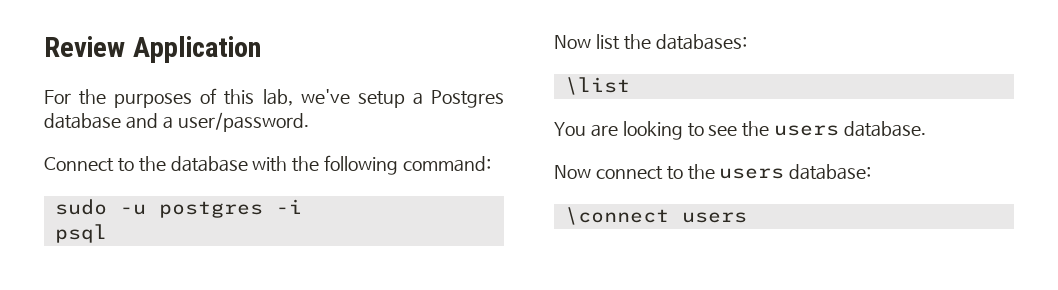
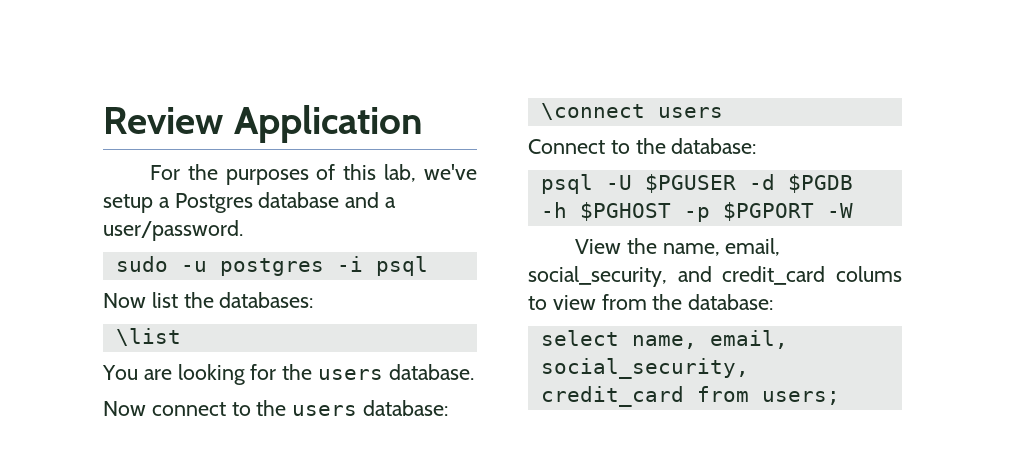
- Connect to the database with the following command:
- sudo -u postgres -i
- psql
+ sudo -u postgres -i psql
- You are looking to see the users database.
+ You are looking for the users database.
+ Connect to the database:
+ psql -U $PGUSER -d $PGDB -h $PGHOST -p $PGPORT -W
+ View the name, email, social_security, and credit_card colums to view from the database:
+ select name, email, social_security, credit_card from users;

